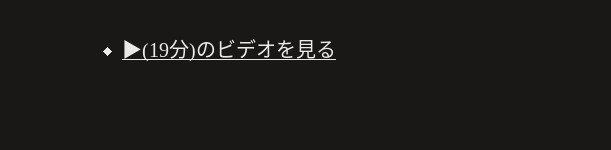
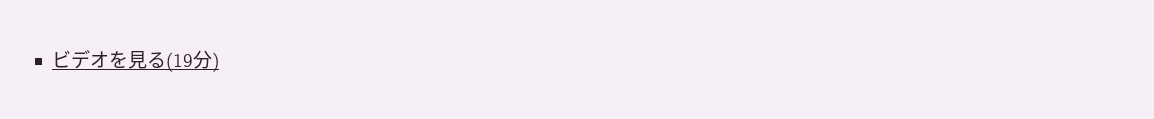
- ▶(19分)のビデオを見る
+ ビデオを見る(19分)

